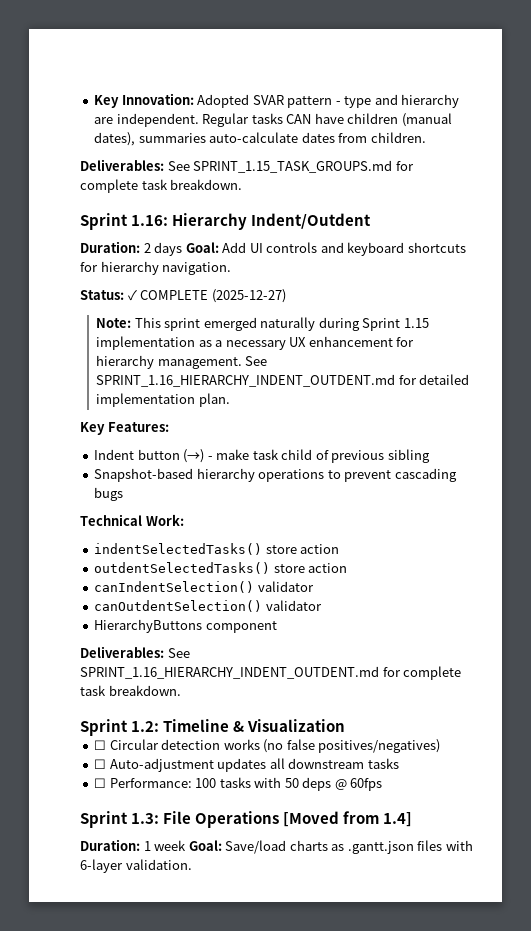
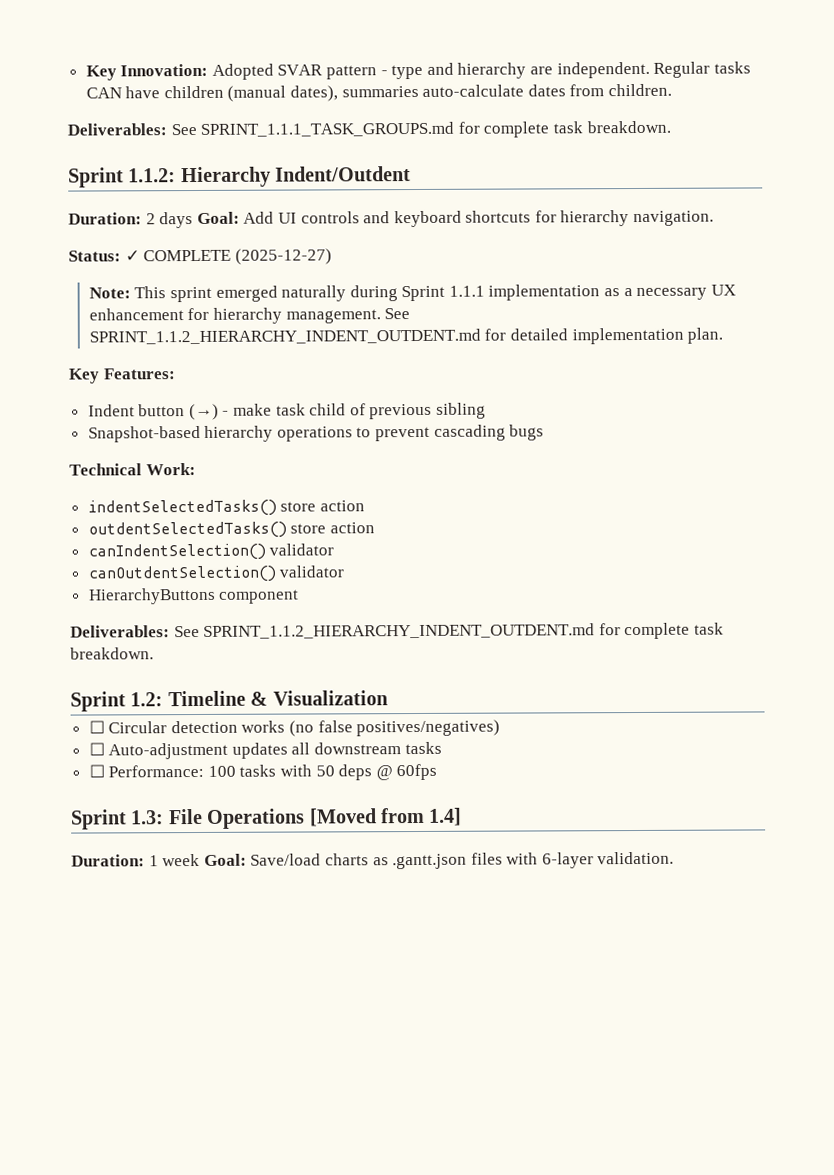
- Deliverables: See SPRINT_1.15_TASK_GROUPS.md for complete task breakdown.
- Sprint 1.16: Hierarchy Indent/Outdent
+ Deliverables: See SPRINT_1.1.1_TASK_GROUPS.md for complete task breakdown.
+ Sprint 1.1.2: Hierarchy Indent/Outdent
- Note: This sprint emerged naturally during Sprint 1.15 implementation as a necessary UX enhancement for hierarchy management.
+ Note: This sprint emerged naturally during Sprint 1.1.1 implementation as a necessary UX enhancement for hierarchy management.
- See SPRINT_1.16_HIERARCHY_INDENT_OUTDENT.md for detailed implementation plan.
+ See SPRINT_1.1.2_HIERARCHY_INDENT_OUTDENT.md for detailed implementation plan.
- Deliverables: See SPRINT_1.16_HIERARCHY_INDENT_OUTDENT.md for complete task breakdown.
+ Deliverables: See SPRINT_1.1.2_HIERARCHY_INDENT_OUTDENT.md for complete task breakdown.

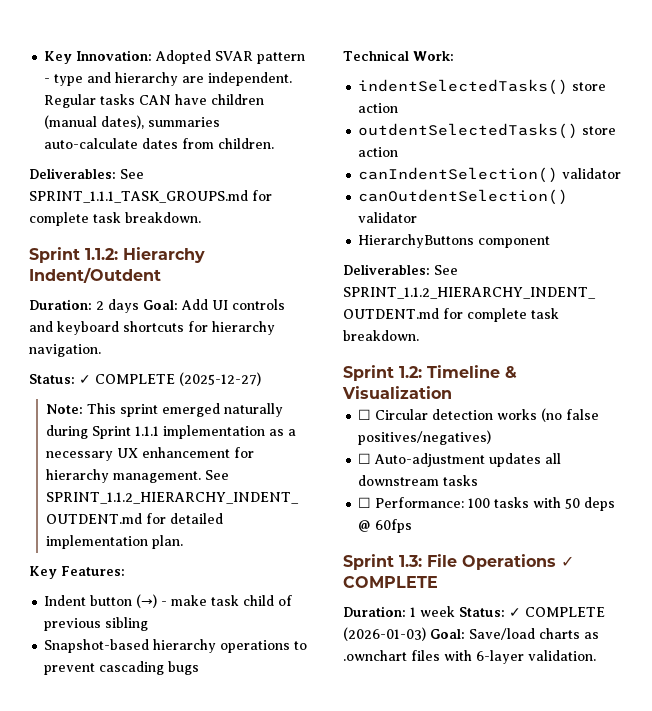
- Sprint 1.3: File Operations [Moved from 1.4]
+ Sprint 1.3: File Operations ✓ COMPLETE
- Duration: 1 week Goal: Save/load charts as .gantt.json files with 6-layer validation.
+ Duration: 1 week Status: ✓ COMPLETE (2026-01-03) Goal: Save/load charts as .ownchart files with 6-layer validation.

